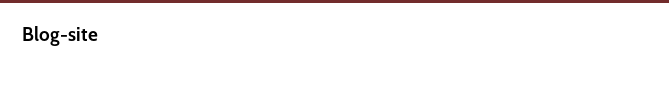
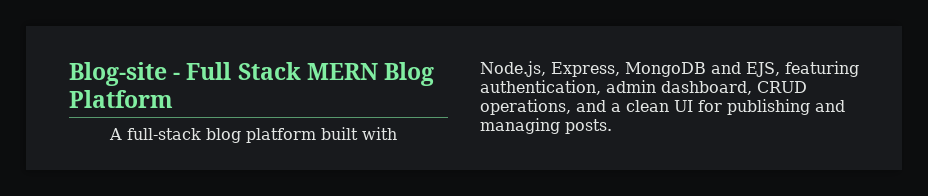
- Blog-site
+ Blog-site - Full Stack MERN Blog Platform
+ A full-stack blog platform built with Node.js, Express, MongoDB and EJS, featuring authentication, admin dashboard, CRUD operations, and a clean UI for publishing and managing posts.

